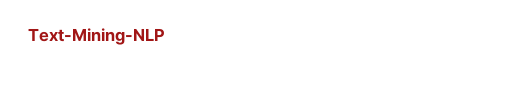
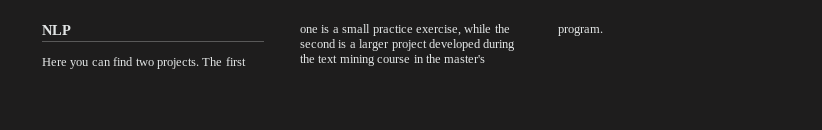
- Text-Mining-NLP
+ NLP
+ Here you can find two projects. The first one is a small practice exercise, while the second is a larger project developed during the text mining course in the master's program.

